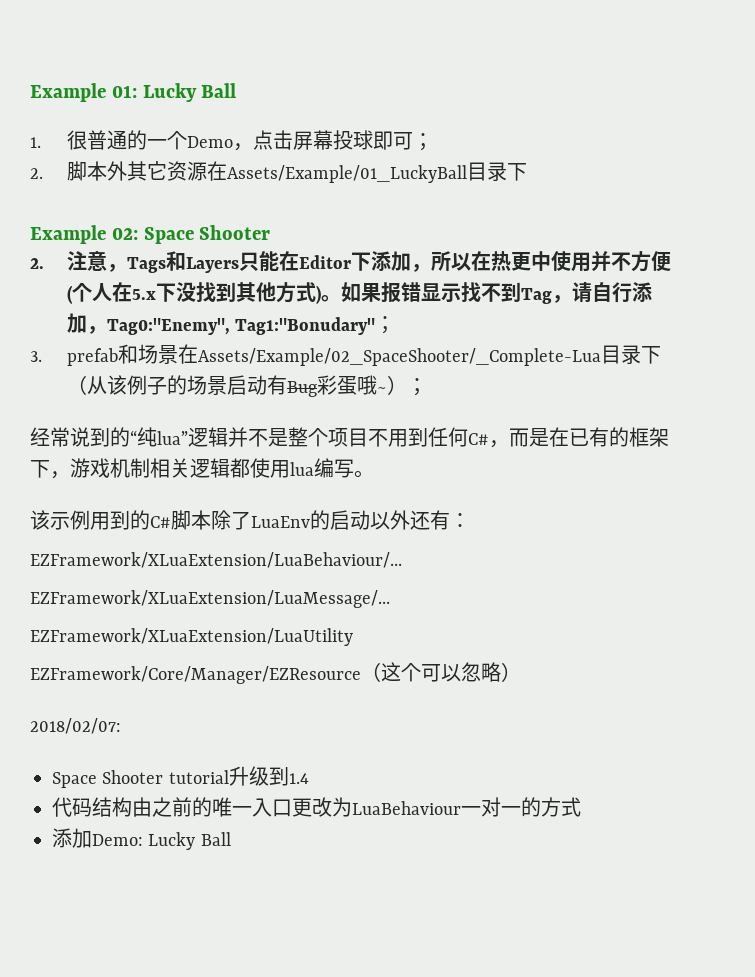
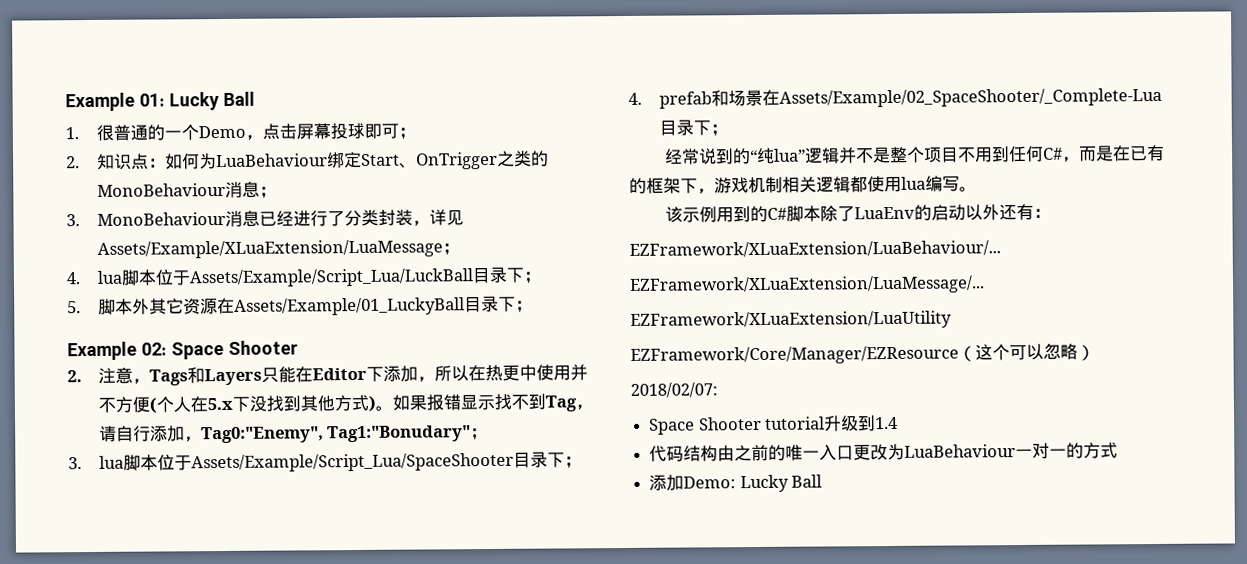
- 2.脚本外其它资源在Assets/Example/01_LuckyBall目录下
+ 2.知识点：如何为LuaBehaviour绑定Start、OnTrigger之类的MonoBehaviour消息；
+ 3. MonoBehaviour消息已经进行了分类封装，详见Assets/Example/XLuaExtension/LuaMessage；
+ 4. lua脚本位于Assets/Example/Script_Lua/LuckBall目录下；
+ 5.脚本外其它资源在Assets/Example/01_LuckyBall目录下；
- 3. prefab和场景在Assets/Example/02_SpaceShooter/_Complete-Lua目录下（从该例子的场景启动有Bug彩蛋哦~）；
+ 3. lua脚本位于Assets/Example/Script_Lua/SpaceShooter目录下；
+ 4. prefab和场景在Assets/Example/02_SpaceShooter/_Complete-Lua目录下；

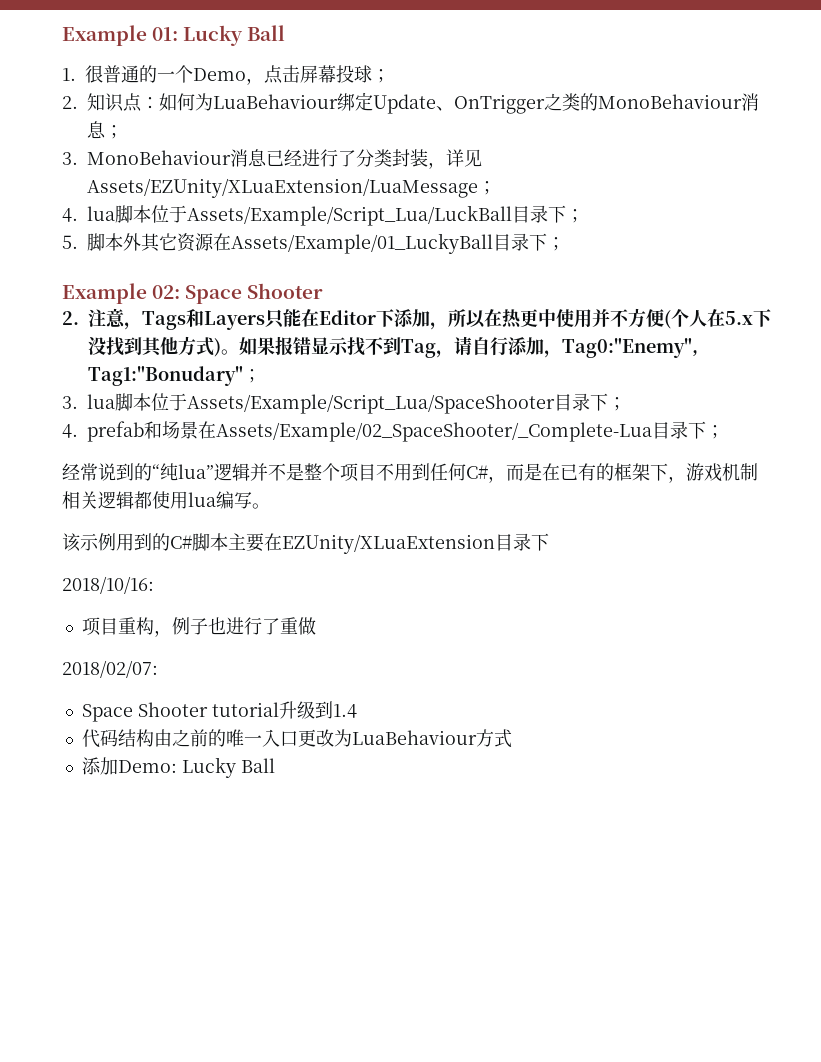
- 1.很普通的一个Demo，点击屏幕投球即可；
+ 1.很普通的一个Demo，点击屏幕投球；
- 2.知识点：如何为LuaBehaviour绑定Start、OnTrigger之类的MonoBehaviour消息；
+ 2.知识点：如何为LuaBehaviour绑定Update、OnTrigger之类的MonoBehaviour消息；
- 3. MonoBehaviour消息已经进行了分类封装，详见Assets/Example/XLuaExtension/LuaMessage；
+ 3. MonoBehaviour消息已经进行了分类封装，详见Assets/EZUnity/XLuaExtension/LuaMessage；
- 该示例用到的C#脚本除了LuaEnv的启动以外还有：
- EZFramework/XLuaExtension/LuaBehaviour/...
- EZFramework/XLuaExtension/LuaMessage/...
- EZFramework/XLuaExtension/LuaUtility
- EZFramework/Core/Manager/EZResource（这个可以忽略）
+ 该示例用到的C#脚本主要在EZUnity/XLuaExtension目录下
+ 2018/10/16:
+ 项目重构，例子也进行了重做
- 代码结构由之前的唯一入口更改为LuaBehaviour一对一的方式
+ 代码结构由之前的唯一入口更改为LuaBehaviour方式

